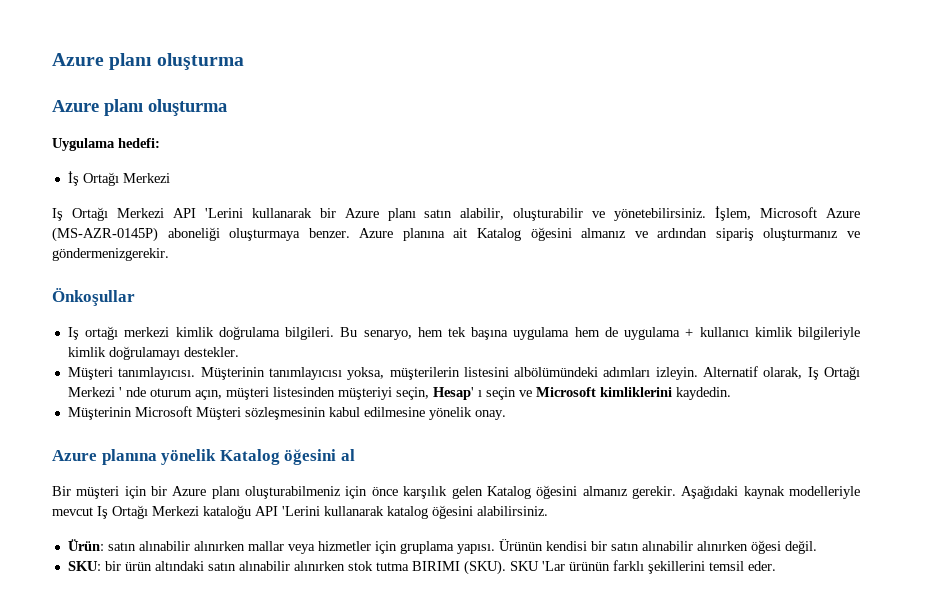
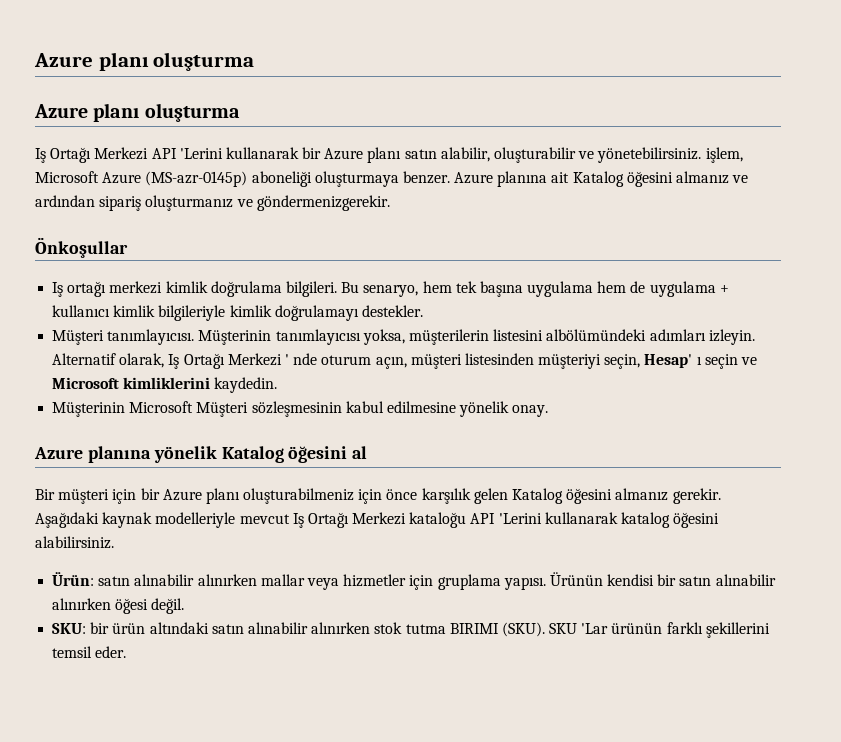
- Uygulama hedefi:
- İş Ortağı Merkezi
- Iş Ortağı Merkezi API 'Lerini kullanarak bir Azure planı satın alabilir, oluşturabilir ve yönetebilirsiniz. İşlem, Microsoft Azure (MS-AZR-0145P) aboneliği oluşturmaya benzer.
+ Iş Ortağı Merkezi API 'Lerini kullanarak bir Azure planı satın alabilir, oluşturabilir ve yönetebilirsiniz. işlem, Microsoft Azure (MS-azr-0145p) aboneliği oluşturmaya benzer.

